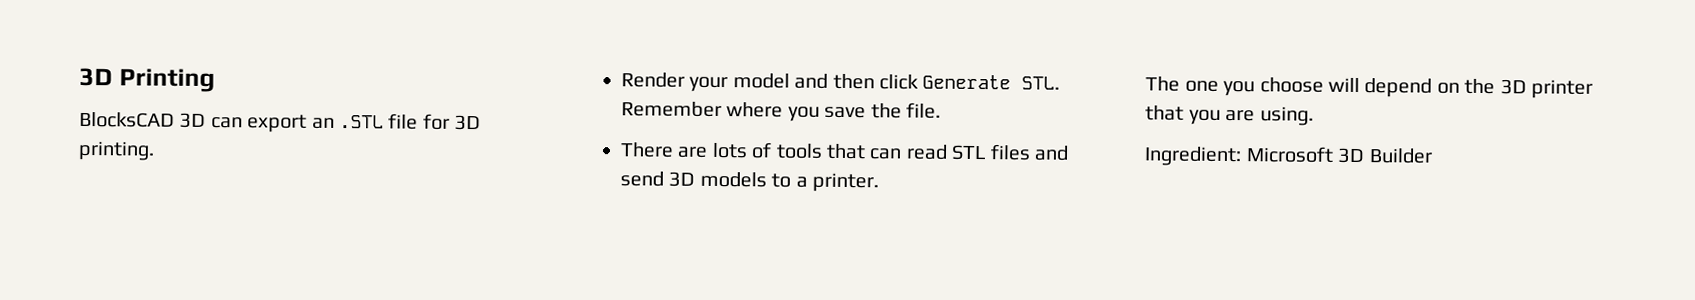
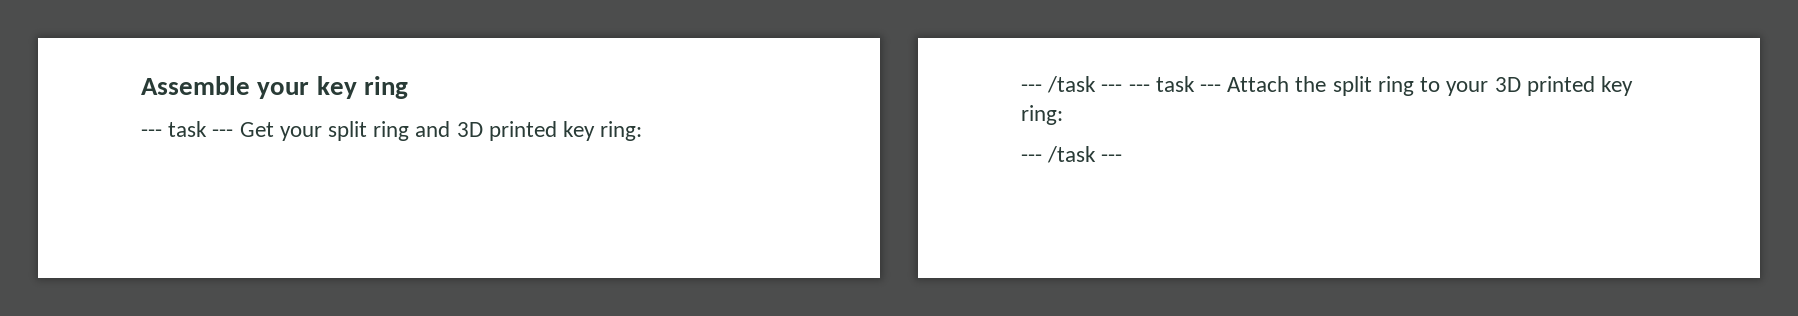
- 3D Printing
- BlocksCAD 3D can export an .STL file for 3D printing.
- Render your model and then click Generate STL. Remember where you save the file.
- There are lots of tools that can read STL files and send 3D models to a printer.
- The one you choose will depend on the 3D printer that you are using.
- Ingredient: Microsoft 3D Builder
+ Assemble your key ring
+ --- task --- Get your split ring and 3D printed key ring:
+ --- /task --- --- task --- Attach the split ring to your 3D printed key ring:
+ --- /task ---

